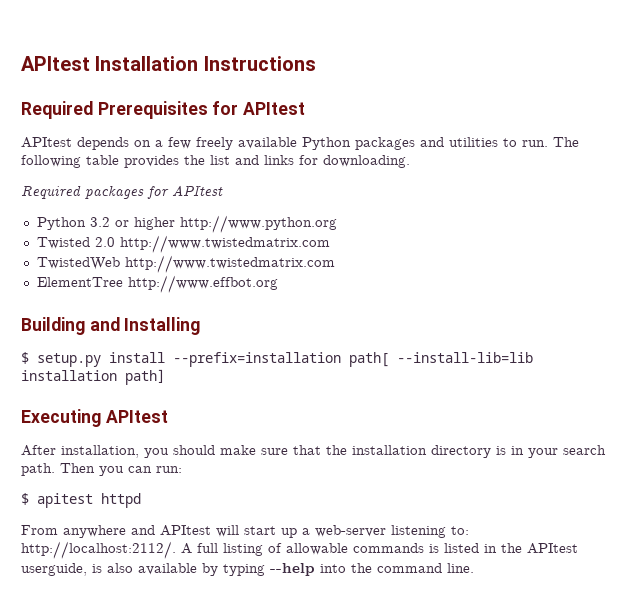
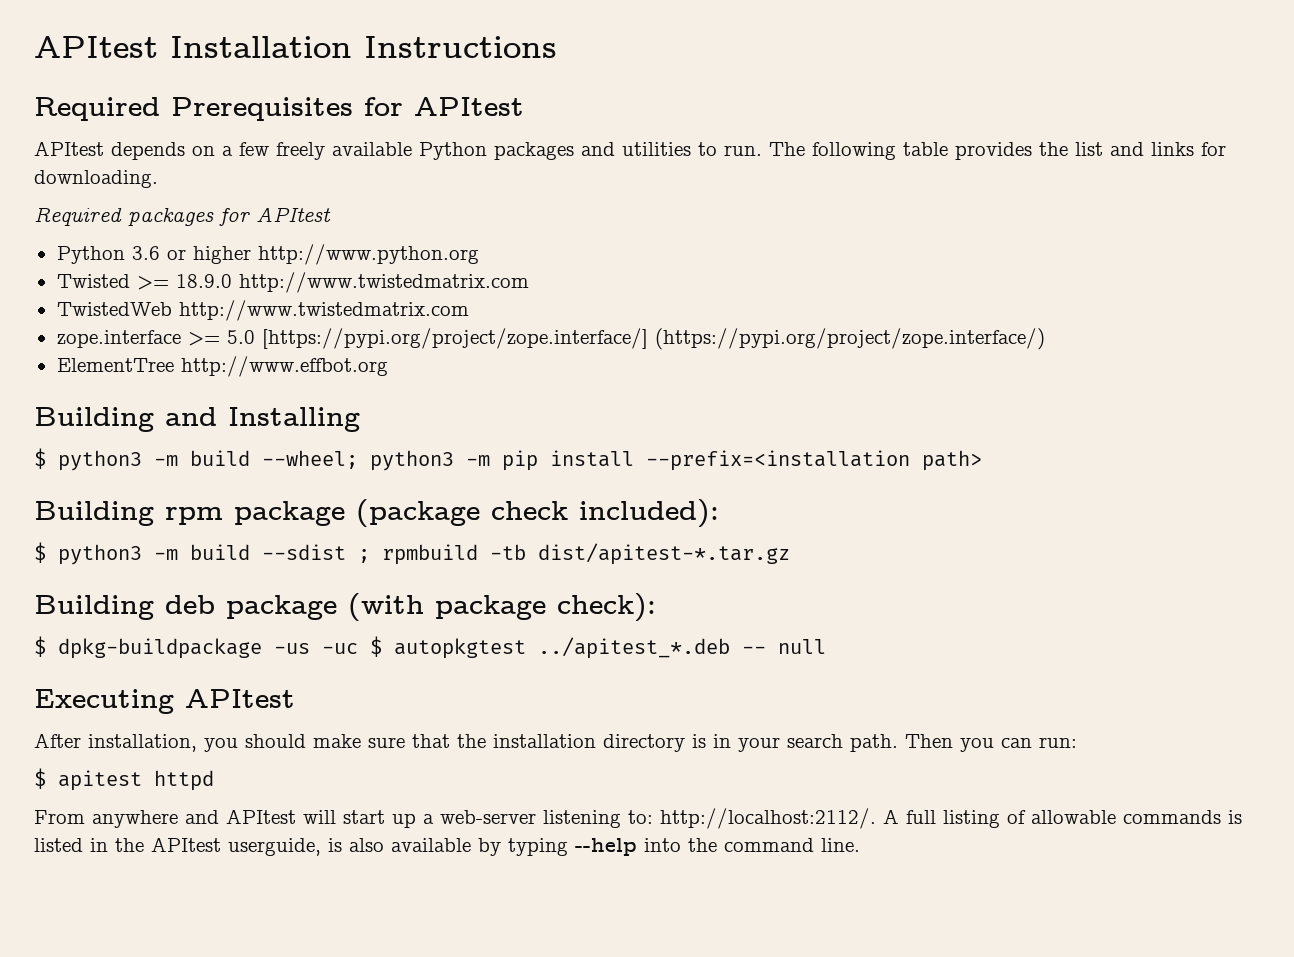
- Python 3.2 or higher http://www.python.org
+ Python 3.6 or higher http://www.python.org
- Twisted 2.0 http://www.twistedmatrix.com
+ Twisted >= 18.9.0 http://www.twistedmatrix.com
+ zope.interface >= 5.0 [https://pypi.org/project/zope.interface/] (https://pypi.org/project/zope.interface/)
- $ setup.py install --prefix=installation path[ --install-lib=lib installation path]
+ $ python3 -m build --wheel; python3 -m pip install --prefix=<installation path>
+ Building rpm package (package check included):
+ $ python3 -m build --sdist ; rpmbuild -tb dist/apitest-*.tar.gz
+ Building deb package (with package check):
+ $ dpkg-buildpackage -us -uc $ autopkgtest ../apitest_*.deb -- null

